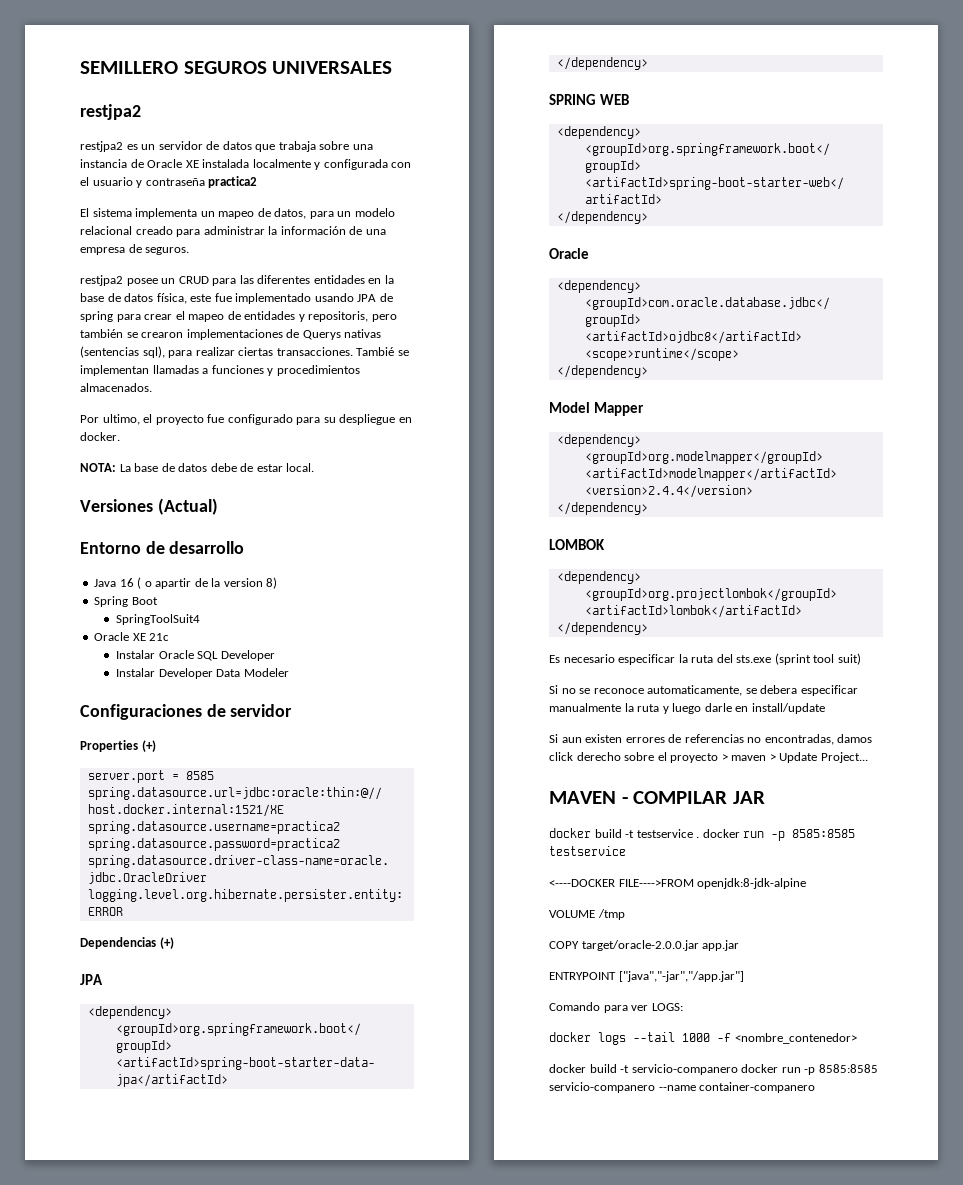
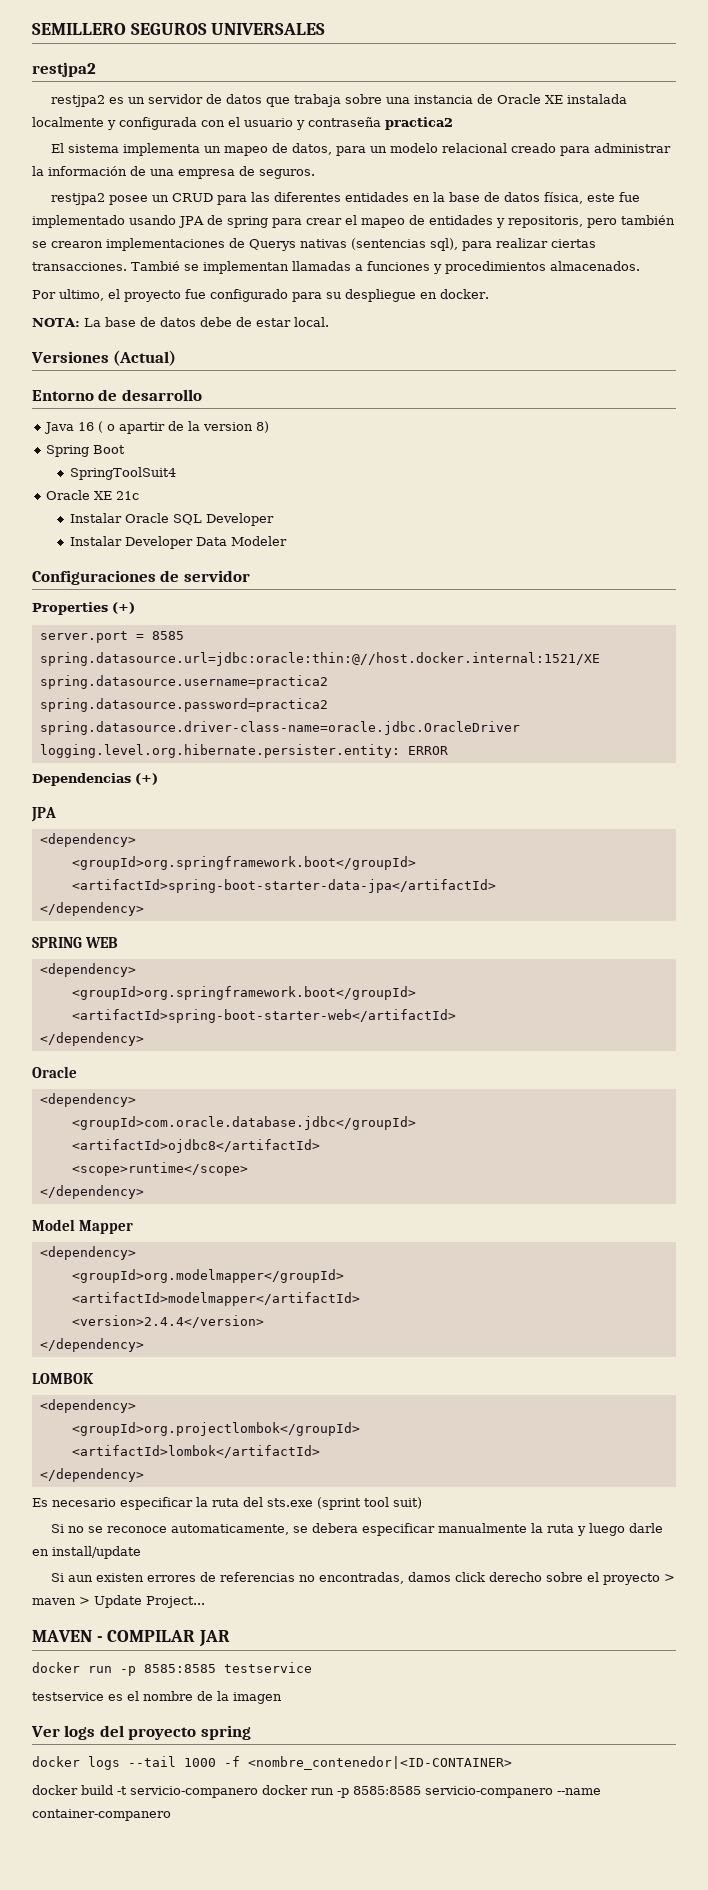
- docker build -t testservice . docker run -p 8585:8585 testservice
+ docker run -p 8585:8585 testservice
- <----DOCKER FILE---->FROM openjdk:8-jdk-alpine
- VOLUME /tmp
- COPY target/oracle-2.0.0.jar app.jar
- ENTRYPOINT ["java","-jar","/app.jar"]
- Comando para ver LOGS:
+ testservice es el nombre de la imagen
+ Ver logs del proyecto spring
- docker logs --tail 1000 -f <nombre_contenedor>
+ docker logs --tail 1000 -f <nombre_contenedor|<ID-CONTAINER>

